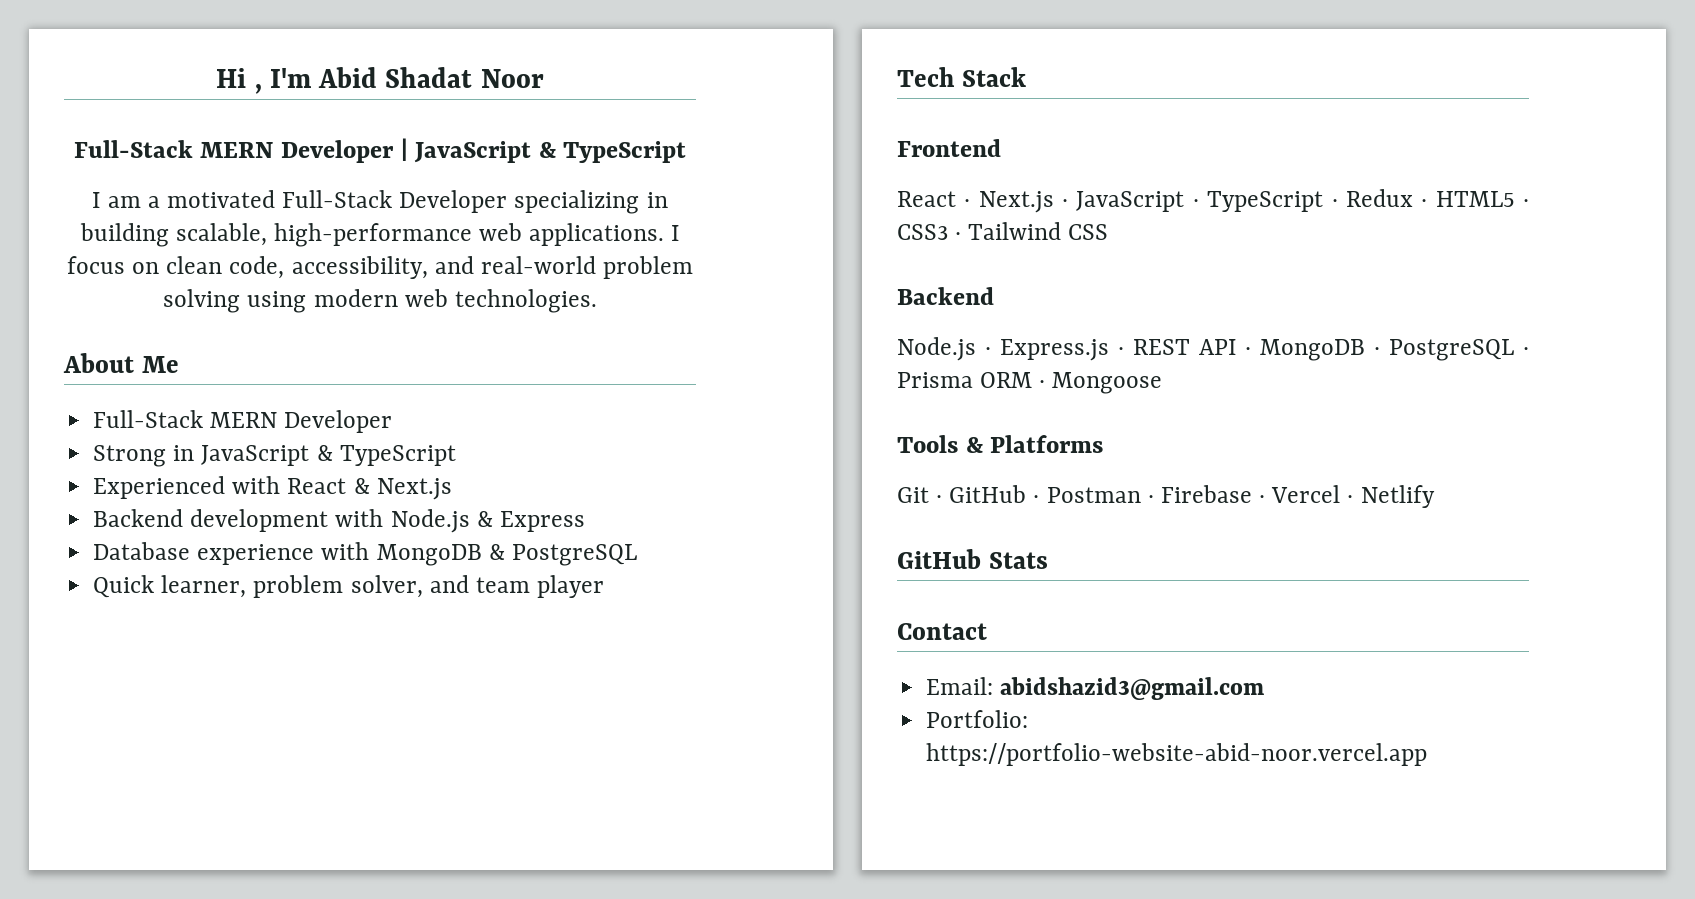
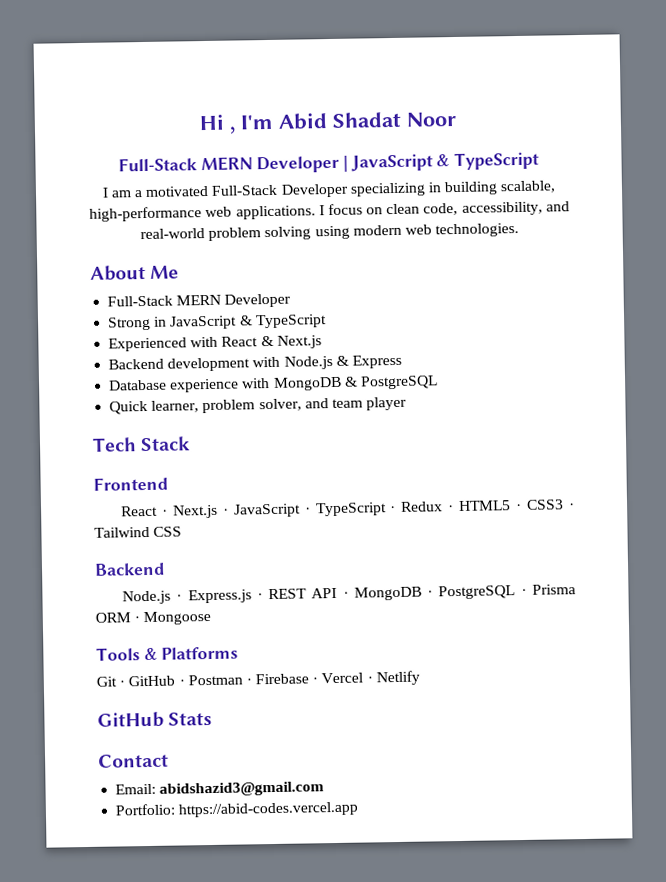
- Portfolio: https://portfolio-website-abid-noor.vercel.app
+ Portfolio: https://abid-codes.vercel.app

